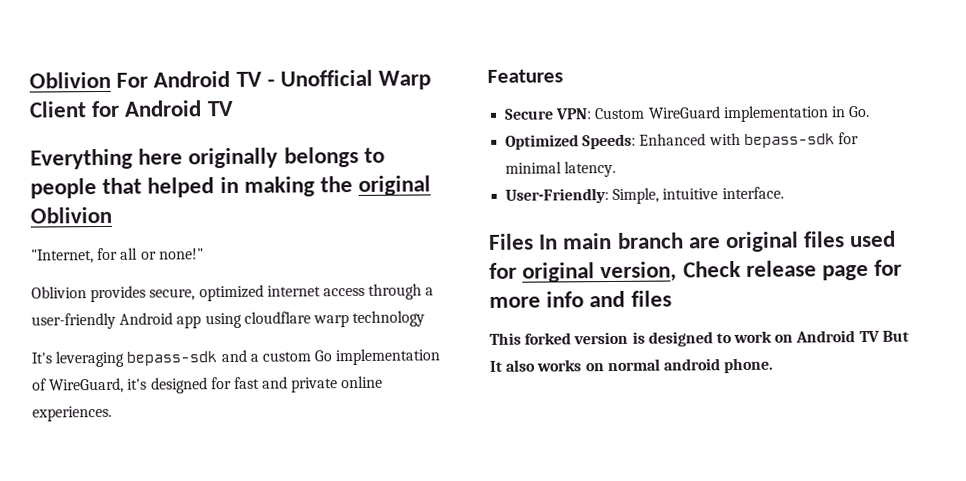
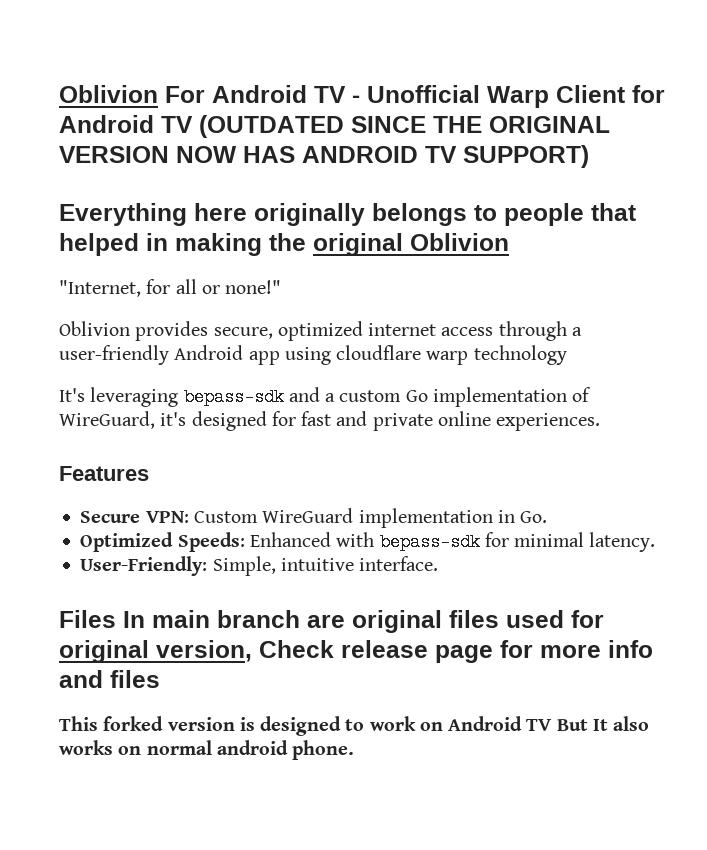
- Oblivion For Android TV - Unofficial Warp Client for Android TV
+ Oblivion For Android TV - Unofficial Warp Client for Android TV (OUTDATED SINCE THE ORIGINAL VERSION NOW HAS ANDROID TV SUPPORT)

